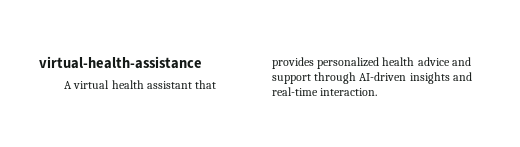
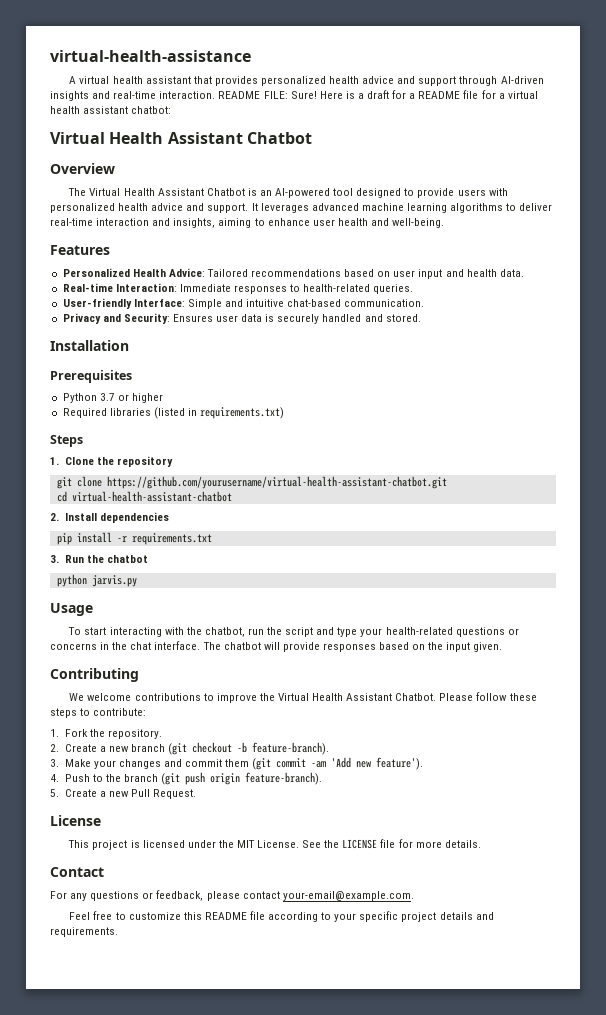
+ README FILE: Sure! Here is a draft for a README file for a virtual health assistant chatbot:
+ Virtual Health Assistant Chatbot
+ Overview
+ The Virtual Health Assistant Chatbot is an AI-powered tool designed to provide users with personalized health advice and support. It leverages advanced machine learning algorithms to deliver real-time interaction and insights, aiming to enhance user health and well-being.
+ Features
+ Personalized Health Advice: Tailored recommendations based on user input and health data.
+ Real-time Interaction: Immediate responses to health-related queries.
+ User-friendly Interface: Simple and intuitive chat-based communication.
+ Privacy and Security: Ensures user data is securely handled and stored.
+ Installation
+ Prerequisites
+ Python 3.7 or higher
+ Required libraries (listed in requirements.txt)
+ Steps
+ 1. Clone the repository
+ git clone https://github.com/yourusername/virtual-health-assistant-chatbot.git
+ cd virtual-health-assistant-chatbot
+ 2. Install dependencies
+ pip install -r requirements.txt
+ 3. Run the chatbot
+ python jarvis.py
+ Usage
+ To start interacting with the chatbot, run the script and type your health-related questions or concerns in the chat interface. The chatbot will provide responses based on the input given.
+ Contributing
+ We welcome contributions to improve the Virtual Health Assistant Chatbot. Please follow these steps to contribute:
+ 1. Fork the repository.
+ 2. Create a new branch (git checkout -b feature-branch).
+ 3. Make your changes and commit them (git commit -am 'Add new feature').
+ 4. Push to the branch (git push origin feature-branch).
+ 5. Create a new Pull Request.
+ License
+ This project is licensed under the MIT License. See the LICENSE file for more details.
+ Contact
+ For any questions or feedback, please contact your-email@example.com.
+ Feel free to customize this README file according to your specific project details and requirements.

